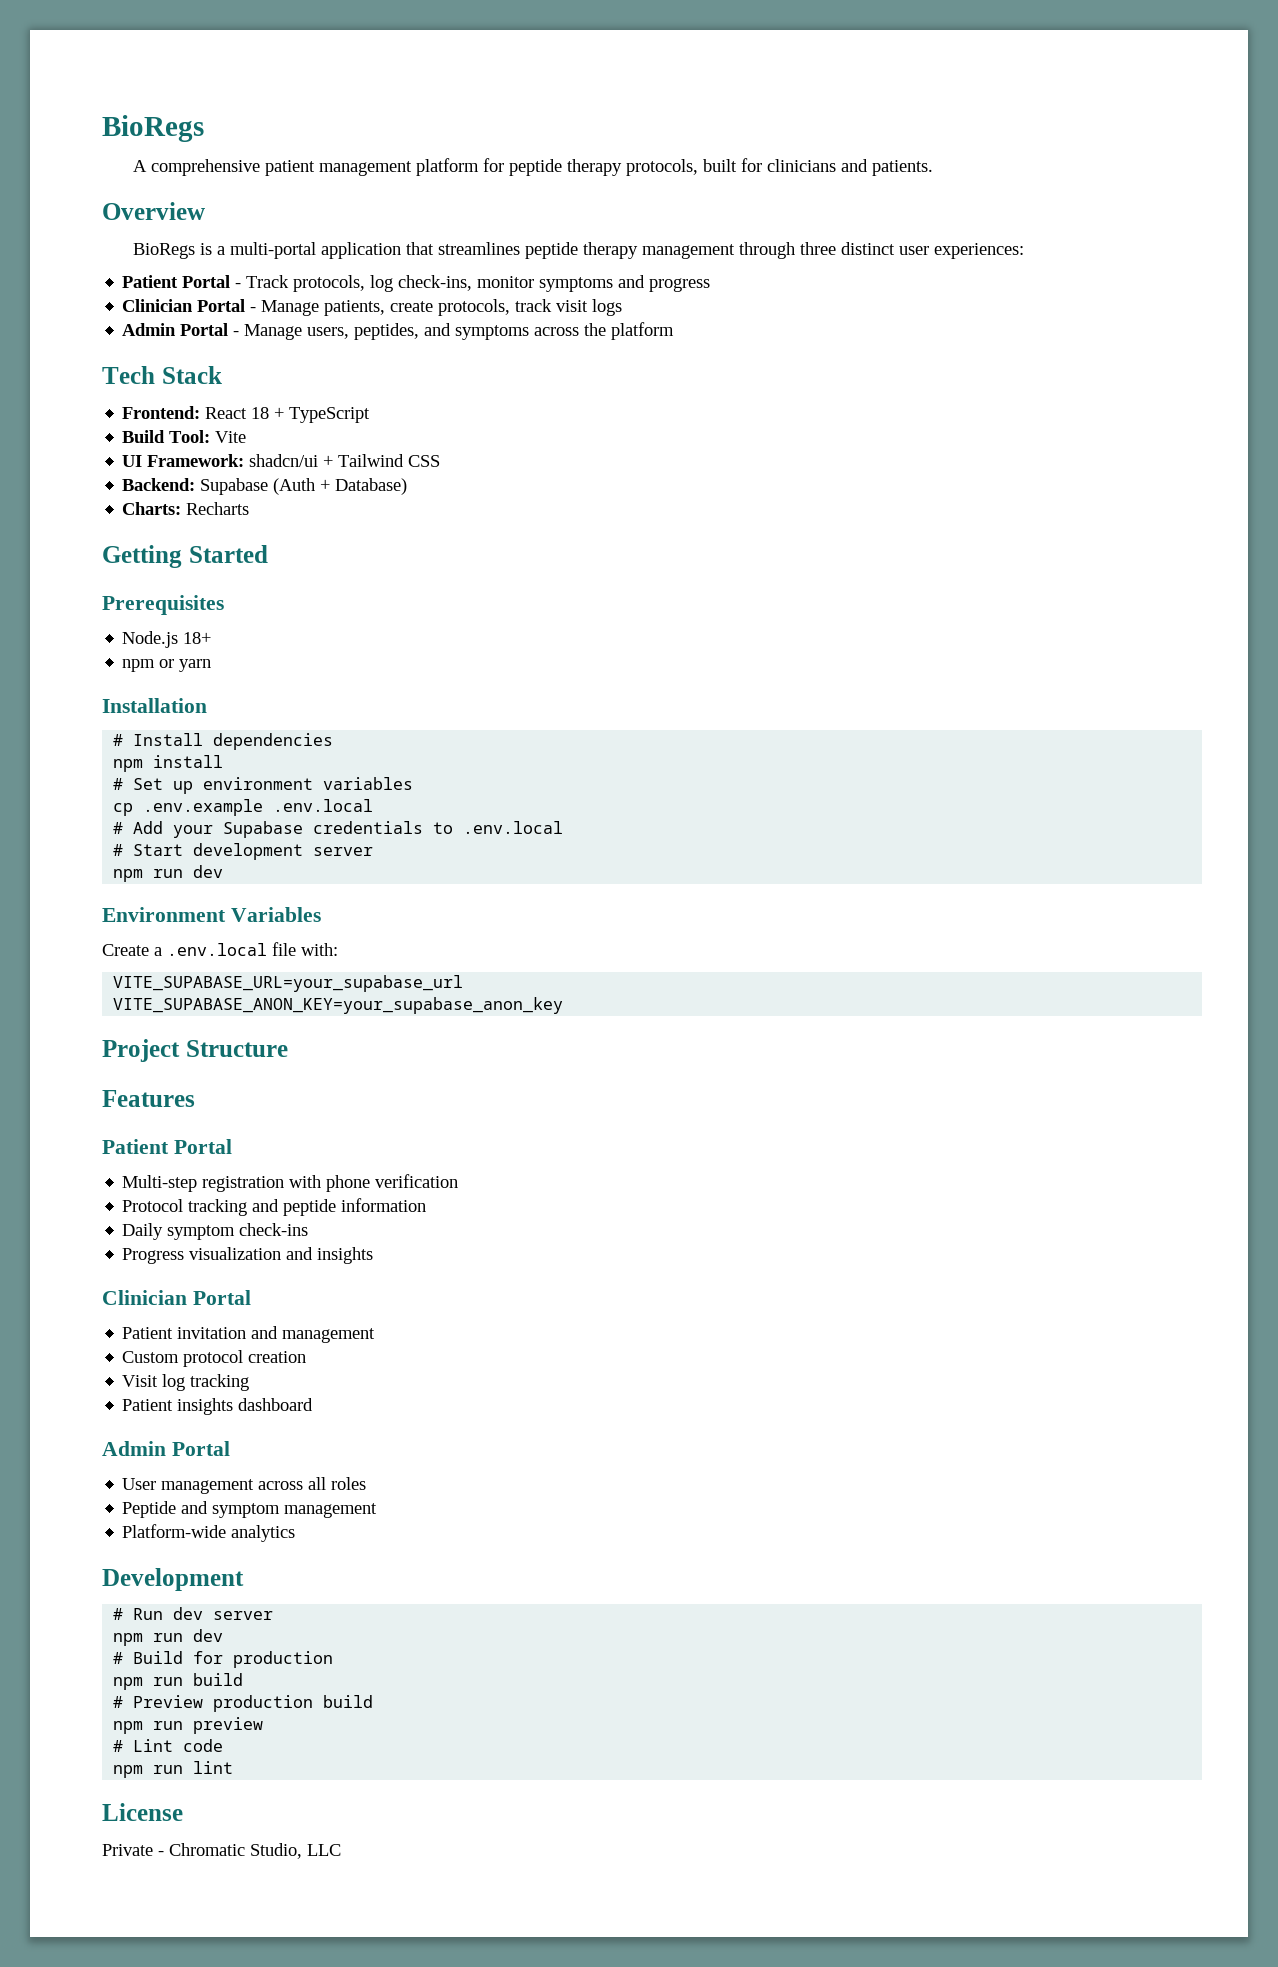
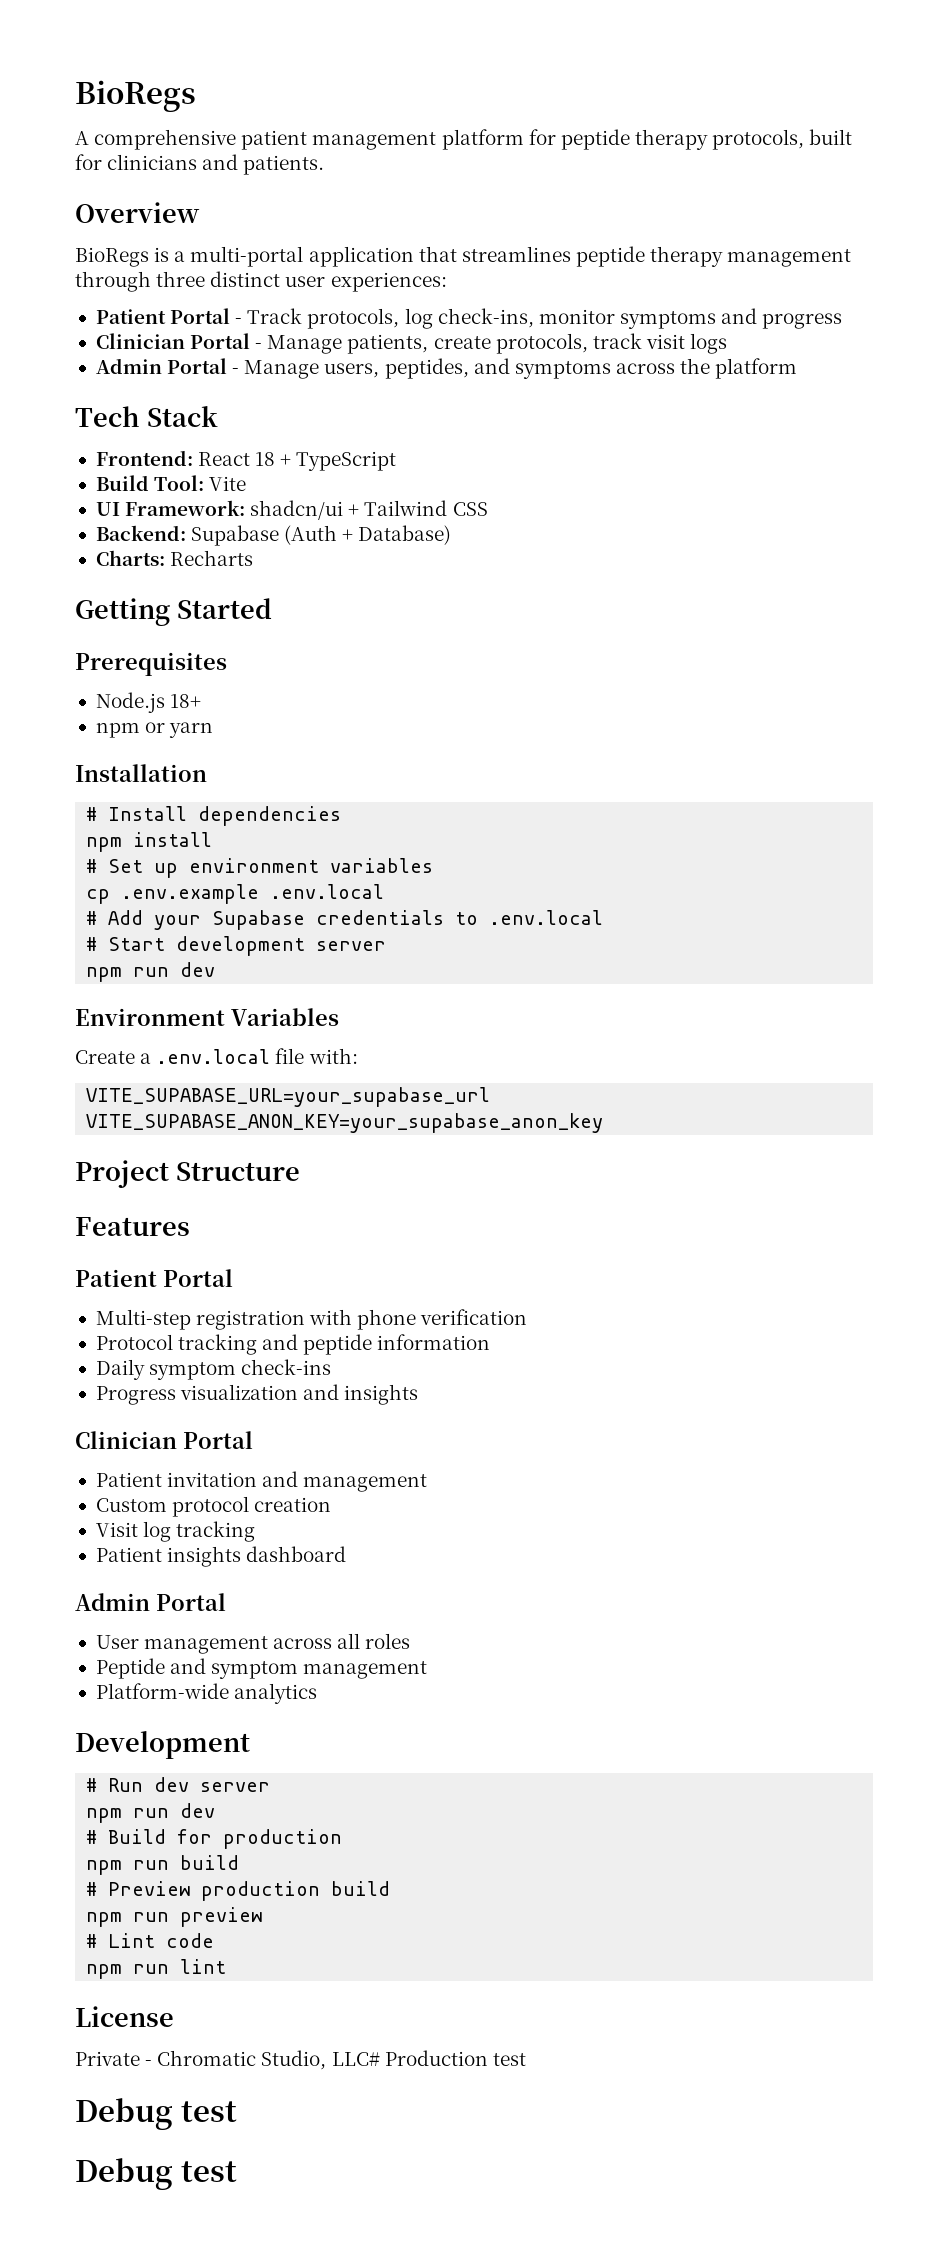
- Private - Chromatic Studio, LLC
+ Private - Chromatic Studio, LLC# Production test
+ Debug test
+ Debug test

